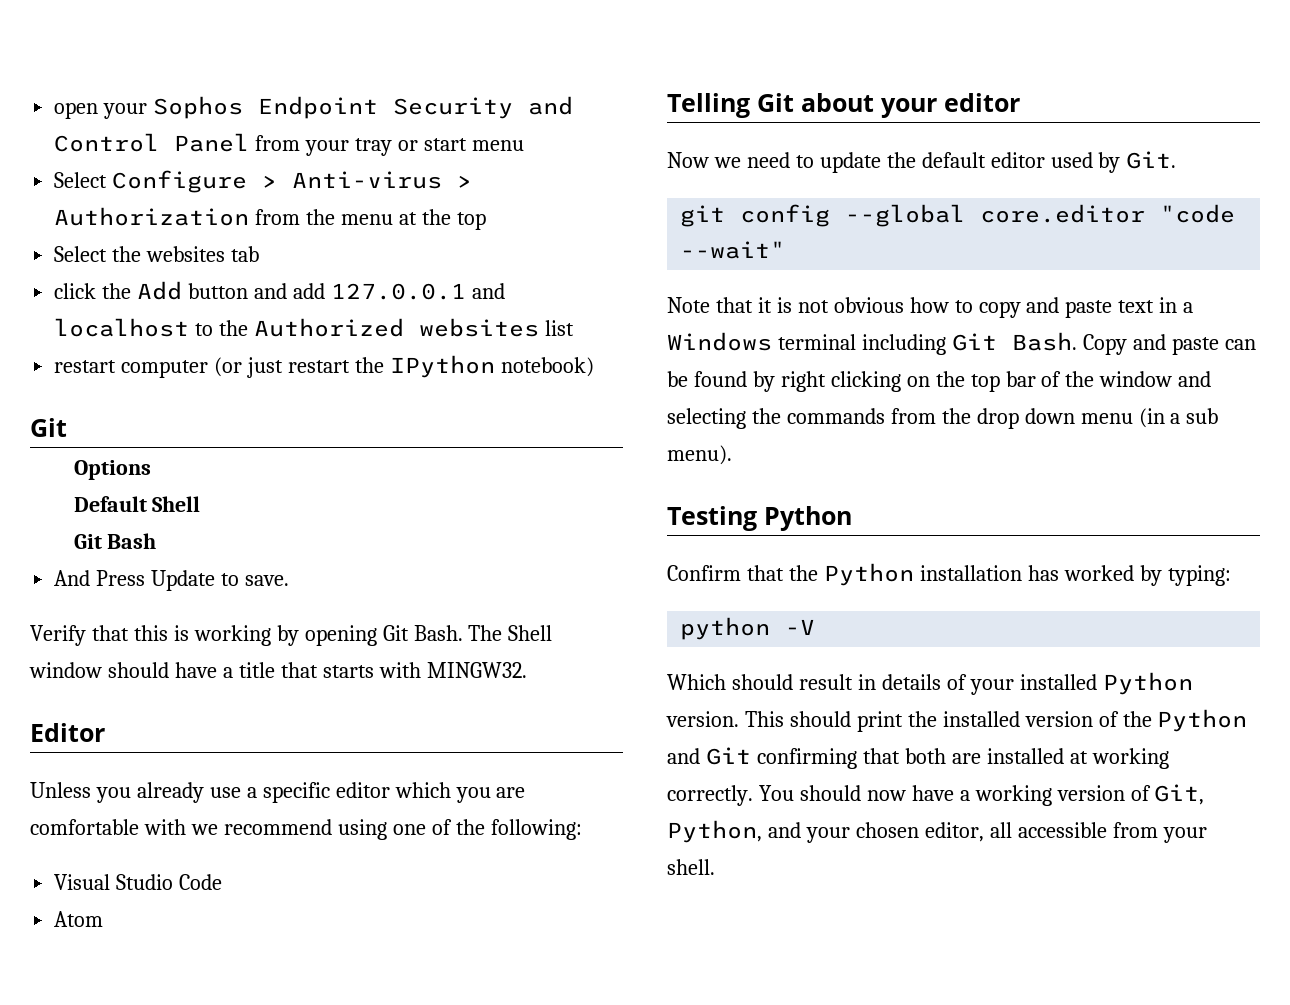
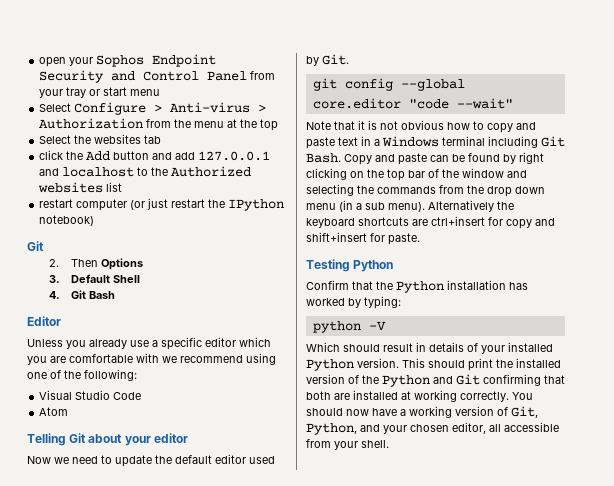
- Options
+ 2. Then Options
- Default Shell
+ 3. Default Shell
- Git Bash
+ 4. Git Bash
- And Press Update to save.
- Verify that this is working by opening Git Bash. The Shell window should have a title that starts with MINGW32.
+ Alternatively the keyboard shortcuts are ctrl+insert for copy and shift+insert for paste.

